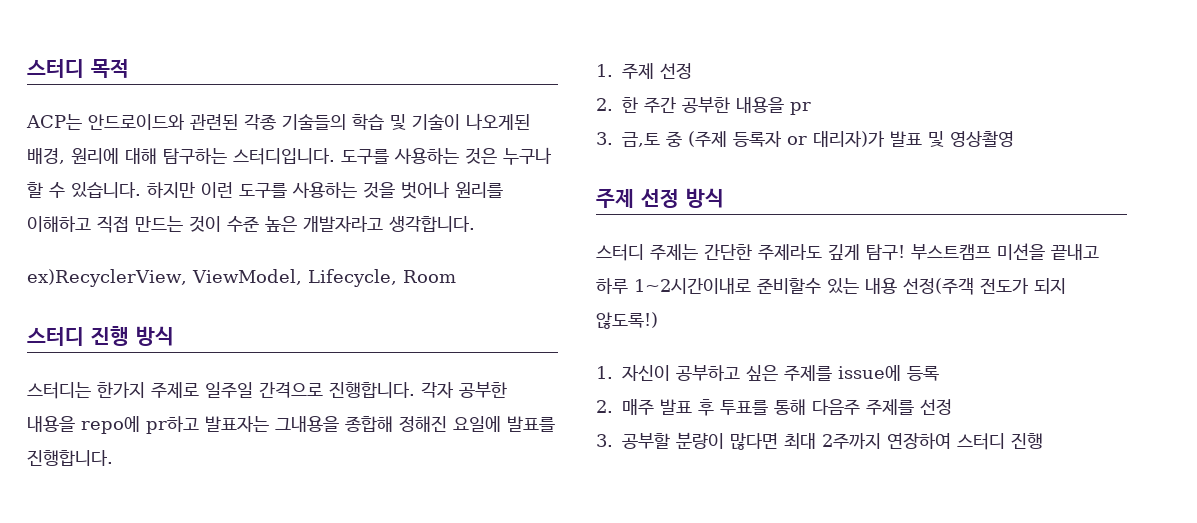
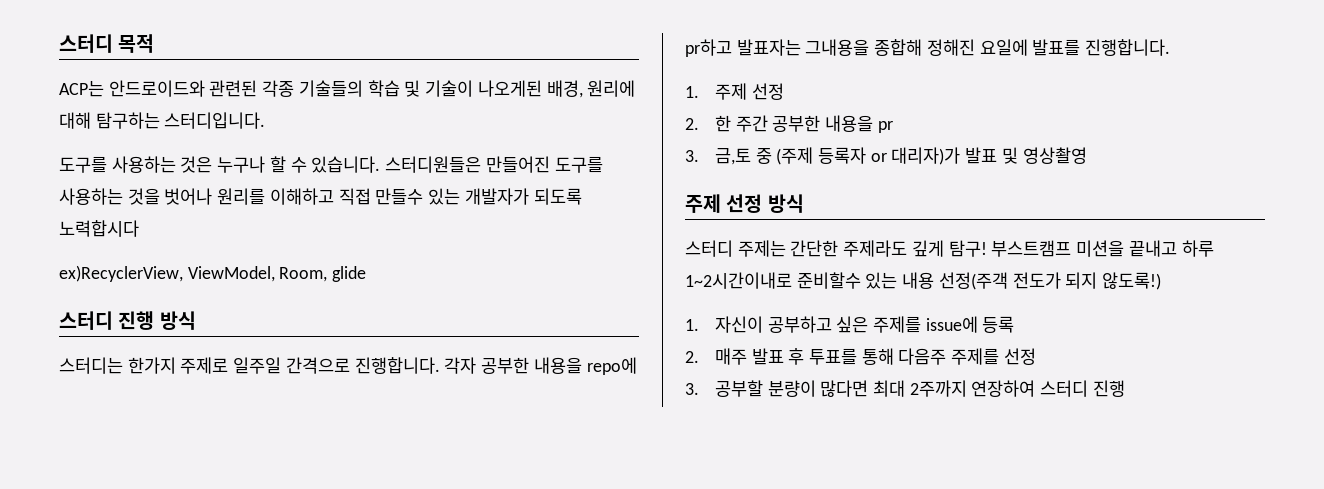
- ACP는 안드로이드와 관련된 각종 기술들의 학습 및 기술이 나오게된 배경, 원리에 대해 탐구하는 스터디입니다. 도구를 사용하는 것은 누구나 할 수 있습니다.
+ ACP는 안드로이드와 관련된 각종 기술들의 학습 및 기술이 나오게된 배경, 원리에 대해 탐구하는 스터디입니다.
+ 도구를 사용하는 것은 누구나 할 수 있습니다.
- 하지만 이런 도구를 사용하는 것을 벗어나 원리를 이해하고 직접 만드는 것이 수준 높은 개발자라고 생각합니다.
+ 스터디원들은 만들어진 도구를 사용하는 것을 벗어나 원리를 이해하고 직접 만들수 있는 개발자가 되도록 노력합시다
- ex)RecyclerView, ViewModel, Lifecycle, Room
+ ex)RecyclerView, ViewModel, Room, glide

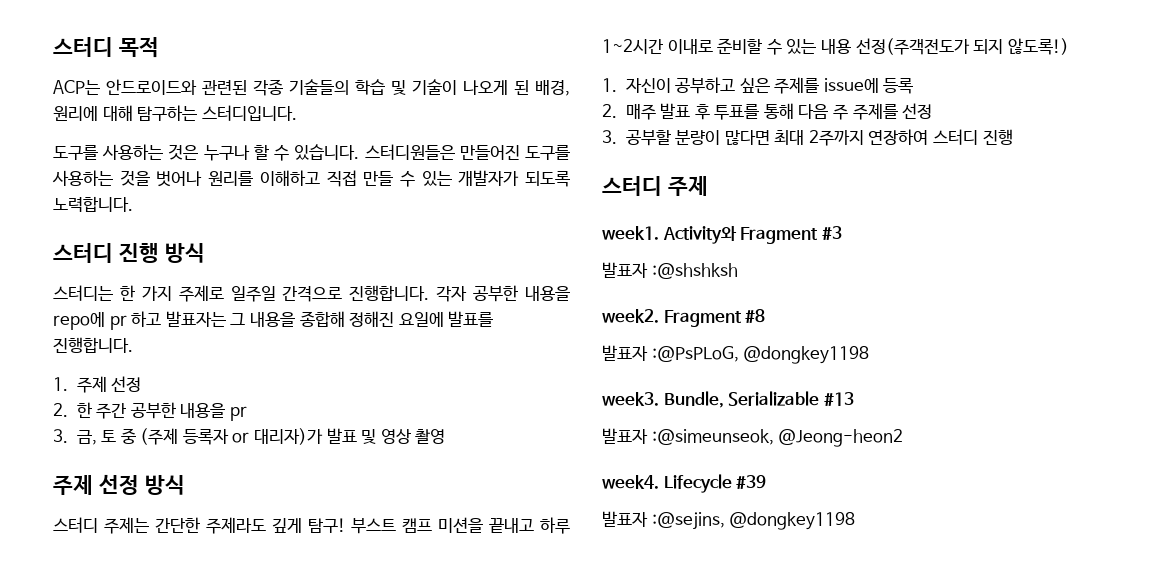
- ACP는 안드로이드와 관련된 각종 기술들의 학습 및 기술이 나오게된 배경, 원리에 대해 탐구하는 스터디입니다.
+ ACP는 안드로이드와 관련된 각종 기술들의 학습 및 기술이 나오게 된 배경, 원리에 대해 탐구하는 스터디입니다.
- 스터디원들은 만들어진 도구를 사용하는 것을 벗어나 원리를 이해하고 직접 만들수 있는 개발자가 되도록 노력합시다
- ex)RecyclerView, ViewModel, Room, glide
+ 스터디원들은 만들어진 도구를 사용하는 것을 벗어나 원리를 이해하고 직접 만들 수 있는 개발자가 되도록 노력합니다.
- 스터디는 한가지 주제로 일주일 간격으로 진행합니다.
+ 스터디는 한 가지 주제로 일주일 간격으로 진행합니다.
- 각자 공부한 내용을 repo에 pr하고 발표자는 그내용을 종합해 정해진 요일에 발표를 진행합니다.
+ 각자 공부한 내용을 repo에 pr 하고 발표자는 그 내용을 종합해 정해진 요일에 발표를 진행합니다.
- 3. 금,토 중 (주제 등록자 or 대리자)가 발표 및 영상촬영
+ 3. 금, 토 중 (주제 등록자 or 대리자)가 발표 및 영상 촬영
- 부스트캠프 미션을 끝내고 하루 1~2시간이내로 준비할수 있는 내용 선정(주객 전도가 되지 않도록!)
+ 부스트 캠프 미션을 끝내고 하루 1~2시간 이내로 준비할 수 있는 내용 선정(주객전도가 되지 않도록!)
- 2. 매주 발표 후 투표를 통해 다음주 주제를 선정
+ 2. 매주 발표 후 투표를 통해 다음 주 주제를 선정
+ 스터디 주제
+ week1. Activity와 Fragment #3
+ 발표자 :@shshksh
+ week2. Fragment #8
+ 발표자 :@PsPLoG, @dongkey1198
+ week3. Bundle, Serializable #13
+ 발표자 :@simeunseok, @Jeong-heon2
+ week4. Lifecycle #39
+ 발표자 :@sejins, @dongkey1198

